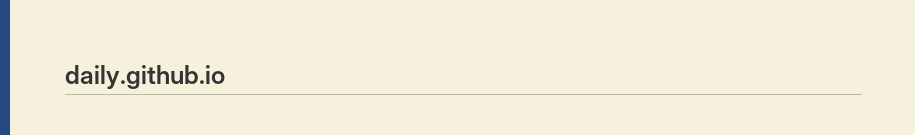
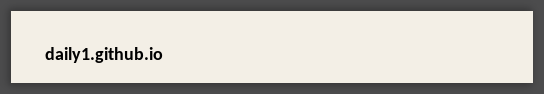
- daily.github.io
+ daily1.github.io

